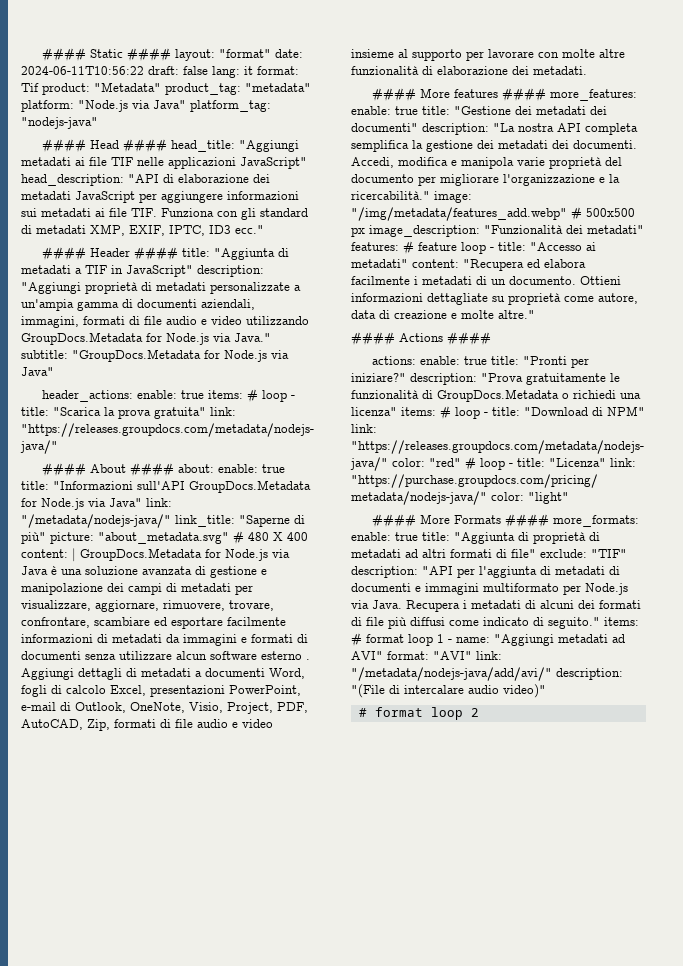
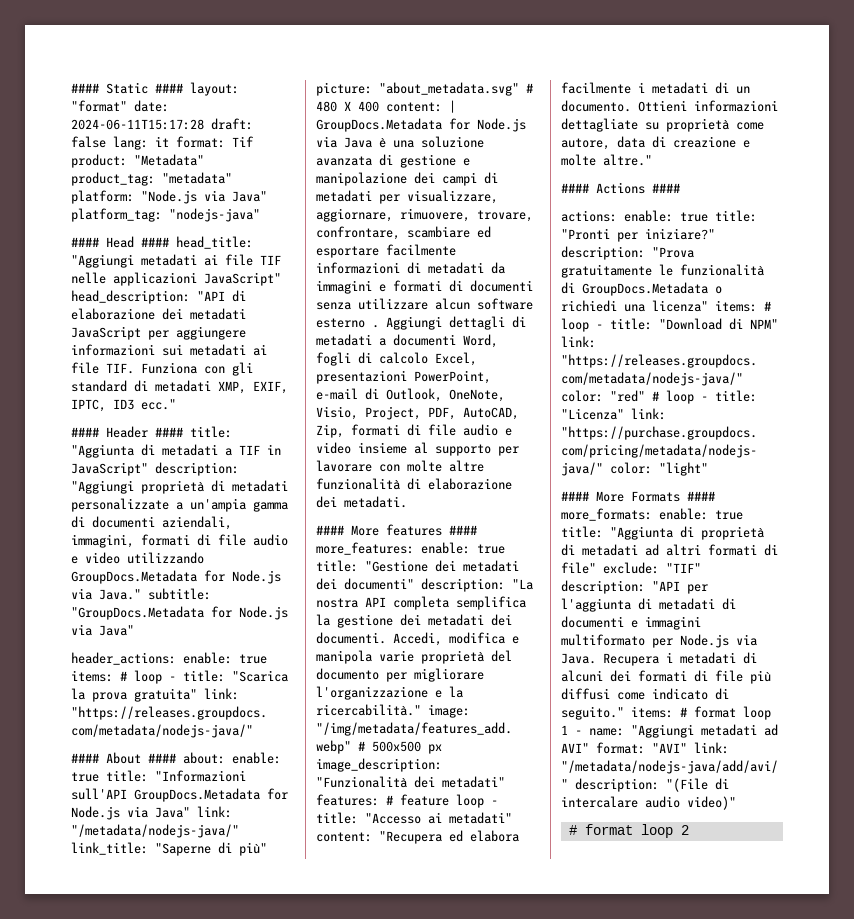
- #### Static #### layout: "format" date: 2024-06-11T10:56:22 draft: false lang: it format: Tif product: "Metadata" product_tag: "metadata" platform: "Node.js via Java" platform_tag: "nodejs-java"
+ #### Static #### layout: "format" date: 2024-06-11T15:17:28 draft: false lang: it format: Tif product: "Metadata" product_tag: "metadata" platform: "Node.js via Java" platform_tag: "nodejs-java"

